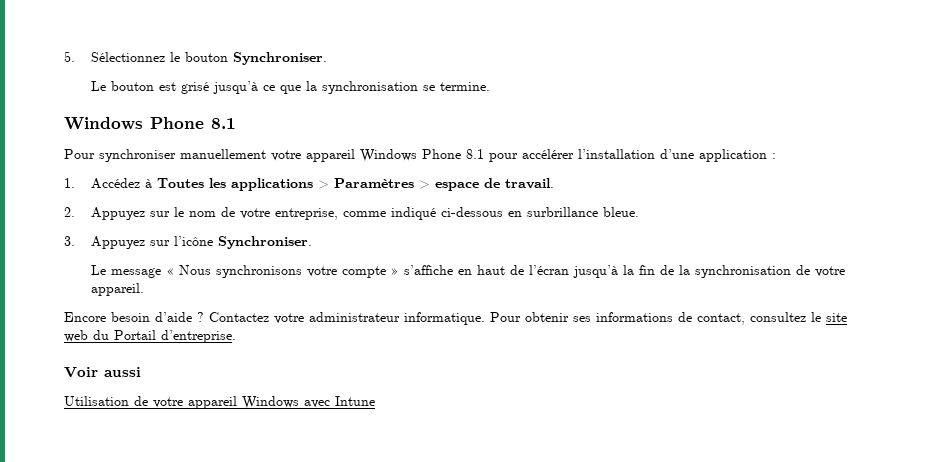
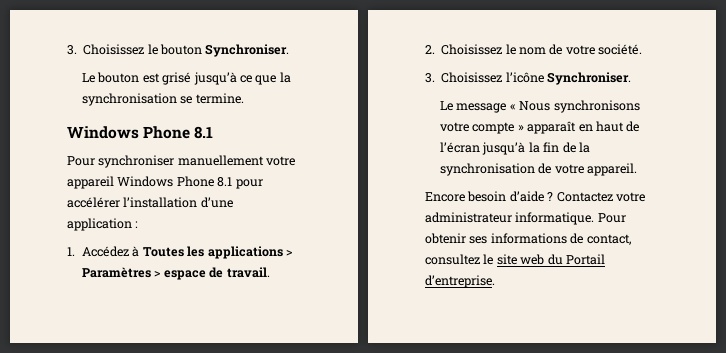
- 5. Sélectionnez le bouton Synchroniser.
+ 3. Choisissez le bouton Synchroniser.
- 2. Appuyez sur le nom de votre entreprise, comme indiqué ci-dessous en surbrillance bleue.
- 3. Appuyez sur l’icône Synchroniser.
+ 2. Choisissez le nom de votre société.
+ 3. Choisissez l’icône Synchroniser.
- Le message « Nous synchronisons votre compte » s’affiche en haut de l’écran jusqu’à la fin de la synchronisation de votre appareil.
+ Le message « Nous synchronisons votre compte » apparaît en haut de l’écran jusqu’à la fin de la synchronisation de votre appareil.
- Voir aussi
- Utilisation de votre appareil Windows avec Intune

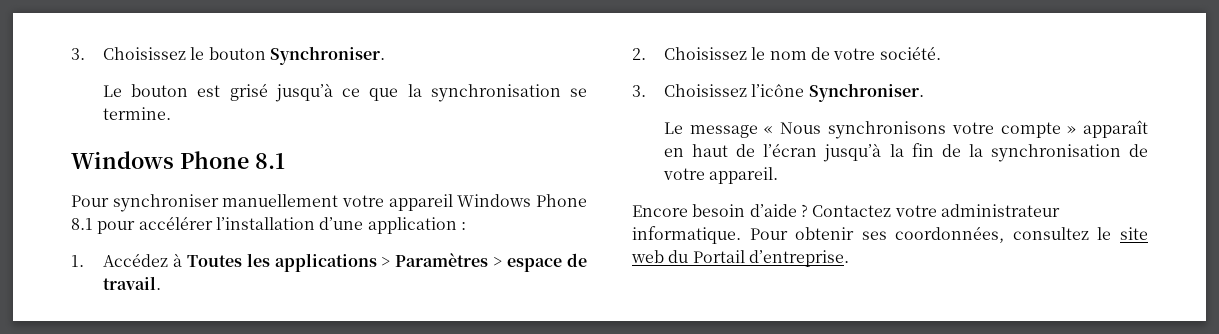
- Pour obtenir ses informations de contact, consultez le site web du Portail d’entreprise.
+ Pour obtenir ses coordonnées, consultez le site web du Portail d’entreprise.

